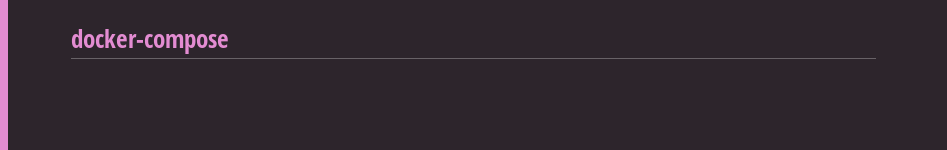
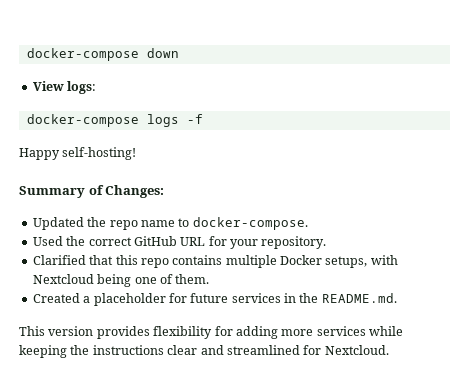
- docker-compose
+ docker-compose down
+ View logs:
+ docker-compose logs -f
+ Happy self-hosting!
+ Summary of Changes:
+ Updated the repo name to docker-compose.
+ Used the correct GitHub URL for your repository.
+ Clarified that this repo contains multiple Docker setups, with Nextcloud being one of them.
+ Created a placeholder for future services in the README.md.
+ This version provides flexibility for adding more services while keeping the instructions clear and streamlined for Nextcloud.

